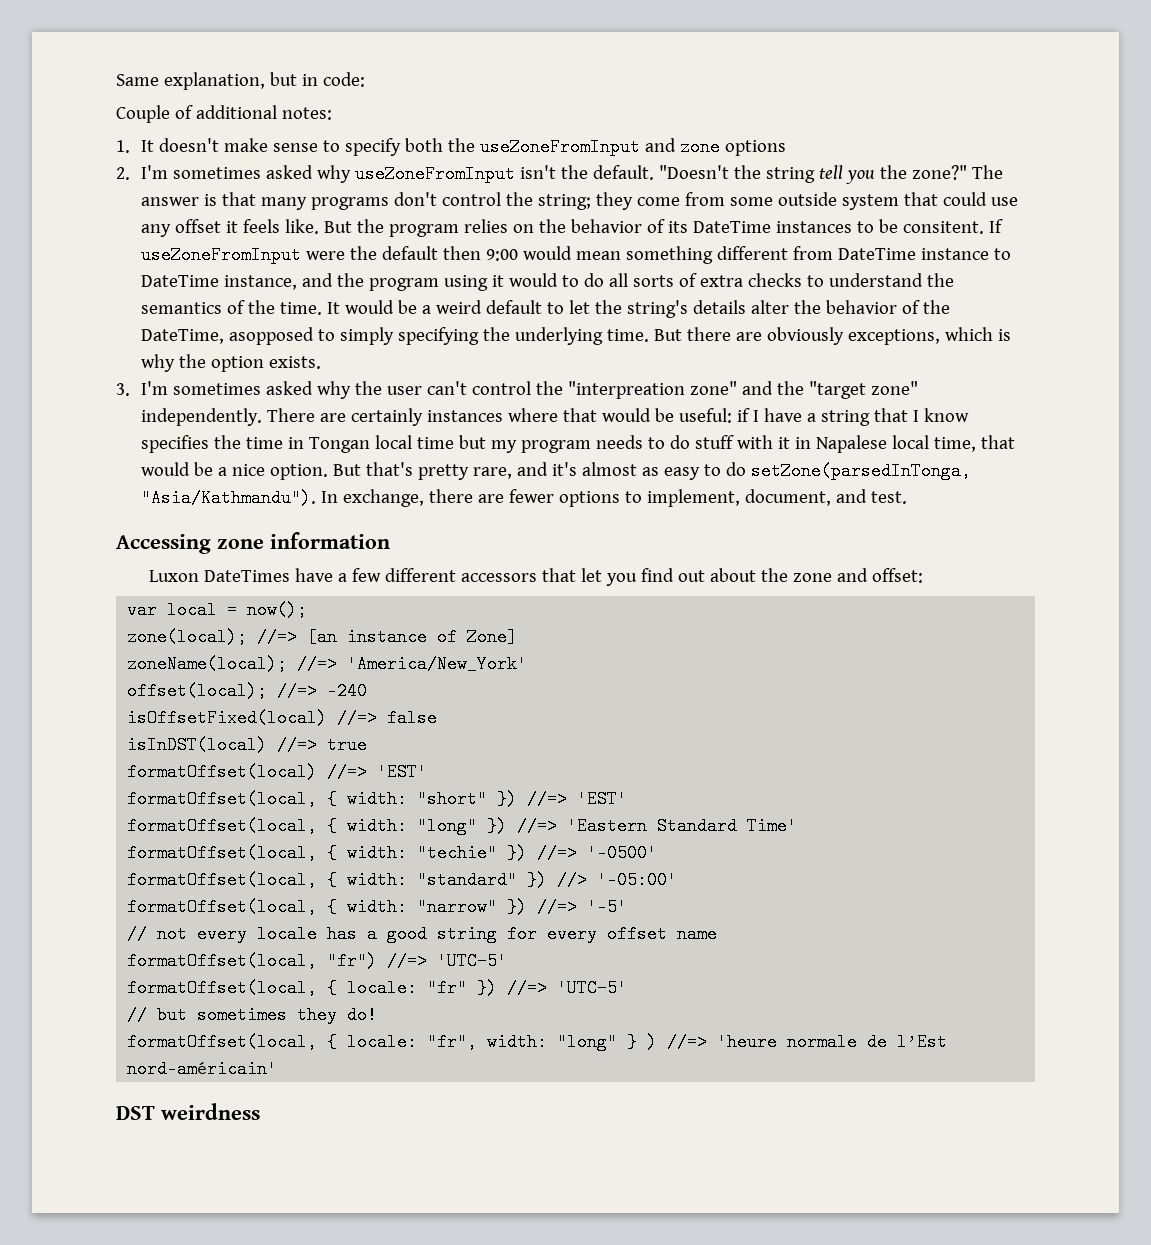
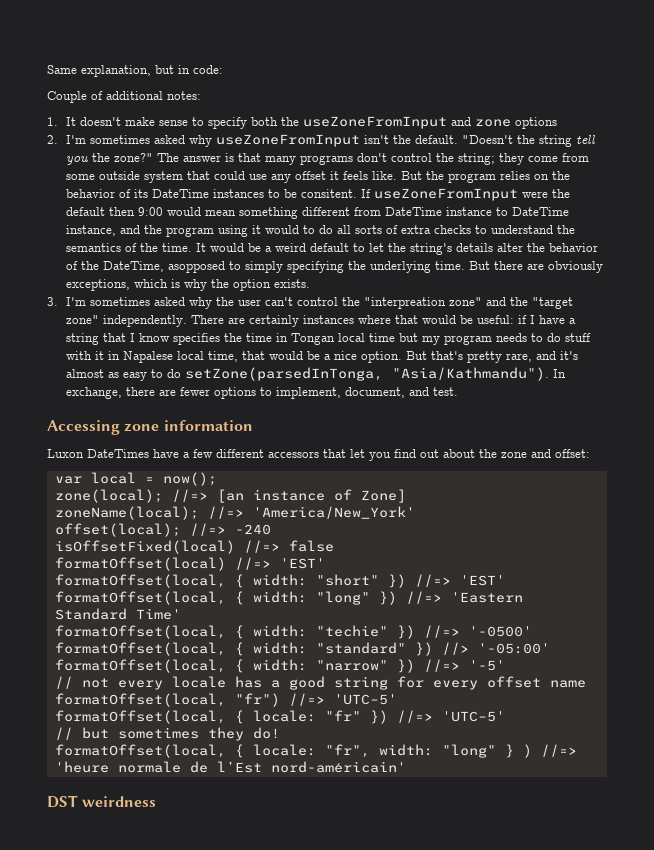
- isInDST(local) //=> true

